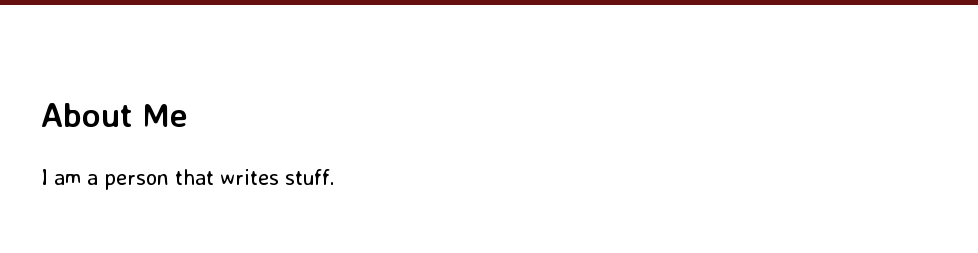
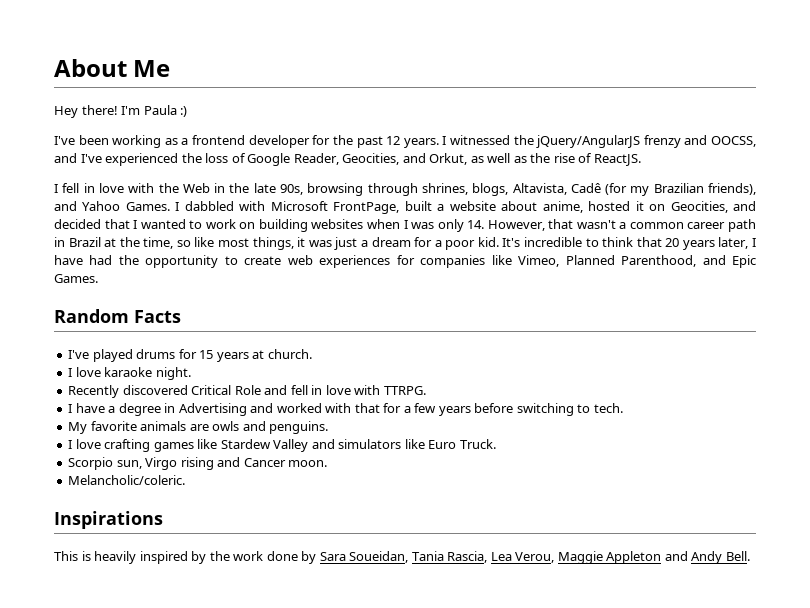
- I am a person that writes stuff.
+ Hey there! I'm Paula :)
+ I've been working as a frontend developer for the past 12 years. I witnessed the jQuery/AngularJS frenzy and OOCSS, and I've experienced the loss of Google Reader, Geocities, and Orkut, as well as the rise of ReactJS.
+ I fell in love with the Web in the late 90s, browsing through shrines, blogs, Altavista, Cadê (for my Brazilian friends), and Yahoo Games. I dabbled with Microsoft FrontPage, built a website about anime, hosted it on Geocities, and decided that I wanted to work on building websites when I was only 14. However, that wasn't a common career path in Brazil at the time, so like most things, it was just a dream for a poor kid. It's incredible to think that 20 years later, I have had the opportunity to create web experiences for companies like Vimeo, Planned Parenthood, and Epic Games.
+ Random Facts
+ I've played drums for 15 years at church.
+ I love karaoke night.
+ Recently discovered Critical Role and fell in love with TTRPG.
+ I have a degree in Advertising and worked with that for a few years before switching to tech.
+ My favorite animals are owls and penguins.
+ I love crafting games like Stardew Valley and simulators like Euro Truck.
+ Scorpio sun, Virgo rising and Cancer moon.
+ Melancholic/coleric.
+ Inspirations
+ This is heavily inspired by the work done by Sara Soueidan, Tania Rascia, Lea Verou, Maggie Appleton and Andy Bell.

